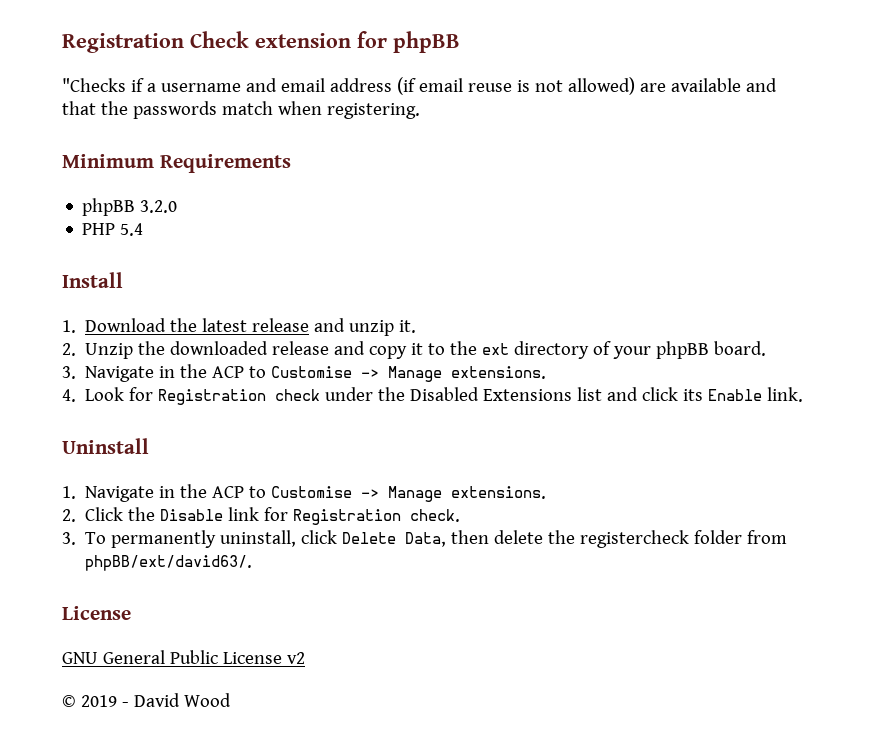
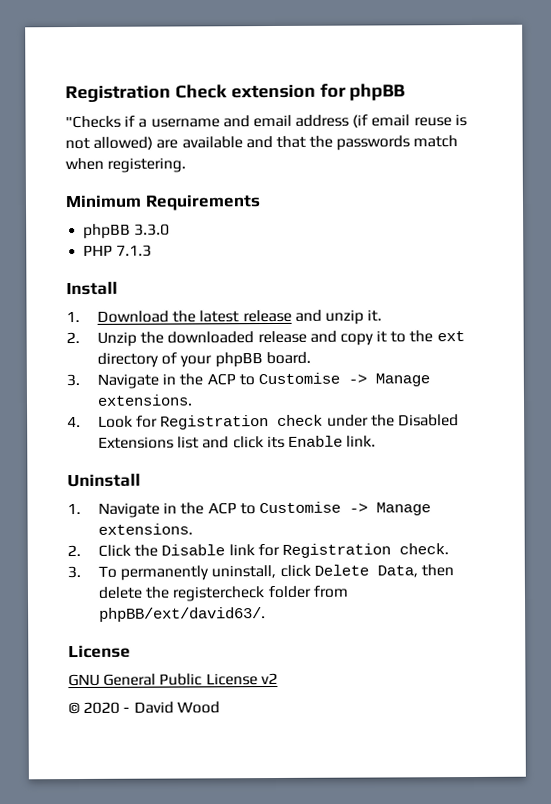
- phpBB 3.2.0
+ phpBB 3.3.0
- PHP 5.4
+ PHP 7.1.3
- © 2019 - David Wood
+ © 2020 - David Wood

